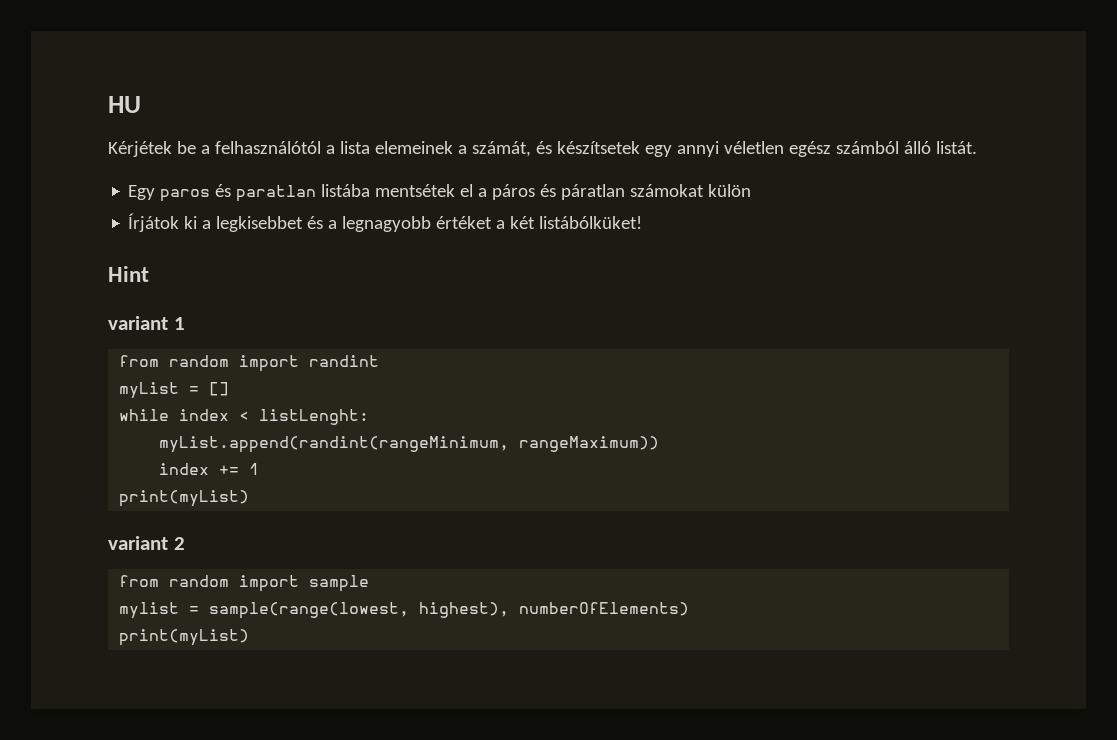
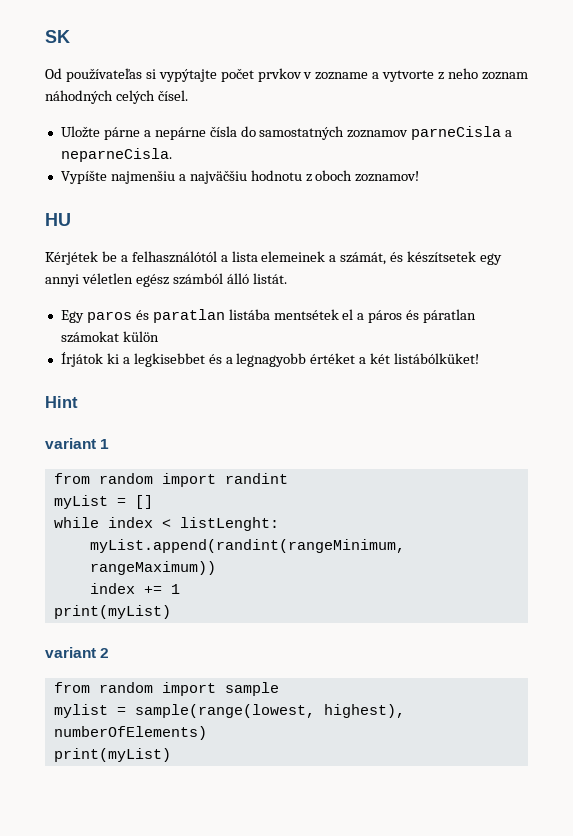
+ SK
+ Od používateľas si vypýtajte počet prvkov v zozname a vytvorte z neho zoznam náhodných celých čísel.
+ Uložte párne a nepárne čísla do samostatných zoznamov parneCisla a neparneCisla.
+ Vypíšte najmenšiu a najväčšiu hodnotu z oboch zoznamov!

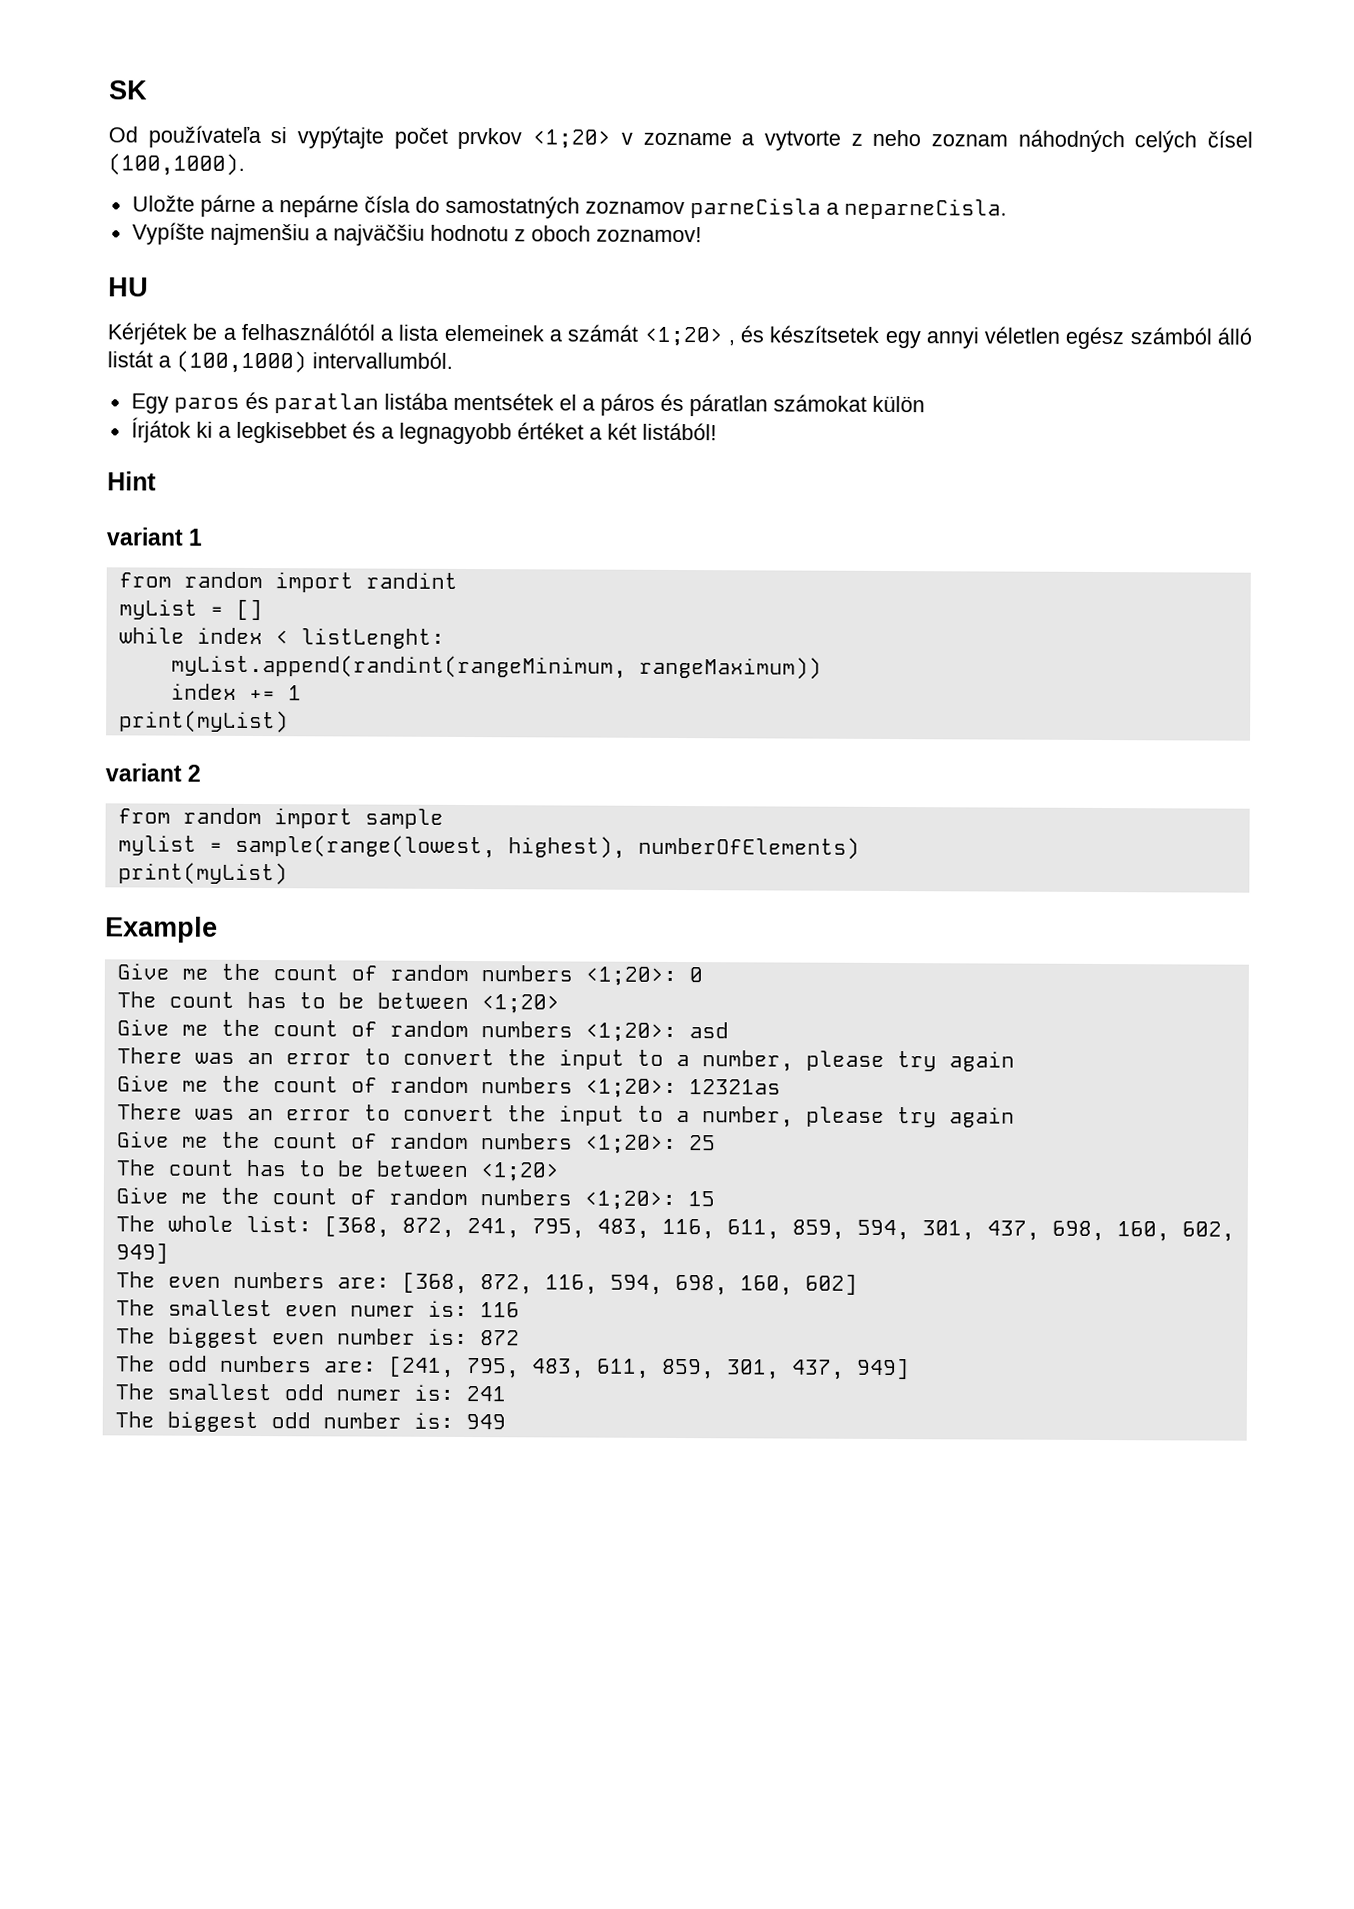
- Od používateľas si vypýtajte počet prvkov v zozname a vytvorte z neho zoznam náhodných celých čísel.
+ Od používateľa si vypýtajte počet prvkov <1;20> v zozname a vytvorte z neho zoznam náhodných celých čísel (100,1000).
- Kérjétek be a felhasználótól a lista elemeinek a számát, és készítsetek egy annyi véletlen egész számból álló listát.
+ Kérjétek be a felhasználótól a lista elemeinek a számát <1;20> , és készítsetek egy annyi véletlen egész számból álló listát a (100,1000) intervallumból.
- Írjátok ki a legkisebbet és a legnagyobb értéket a két listábólküket!
+ Írjátok ki a legkisebbet és a legnagyobb értéket a két listából!
+ Example
+ Give me the count of random numbers <1;20>: 0
+ The count has to be between <1;20>
+ Give me the count of random numbers <1;20>: asd
+ There was an error to convert the input to a number, please try again
+ Give me the count of random numbers <1;20>: 12321as
+ There was an error to convert the input to a number, please try again
+ Give me the count of random numbers <1;20>: 25
+ The count has to be between <1;20>
+ Give me the count of random numbers <1;20>: 15
+ The whole list: [368, 872, 241, 795, 483, 116, 611, 859, 594, 301, 437, 698, 160, 602, 949]
+ The even numbers are: [368, 872, 116, 594, 698, 160, 602]
+ The smallest even numer is: 116
+ The biggest even number is: 872
+ The odd numbers are: [241, 795, 483, 611, 859, 301, 437, 949]
+ The smallest odd numer is: 241
+ The biggest odd number is: 949

